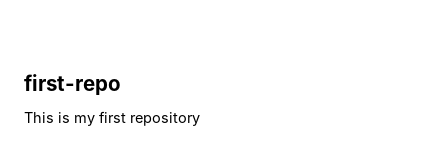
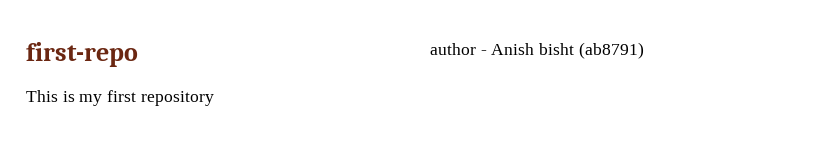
+ author - Anish bisht (ab8791)

